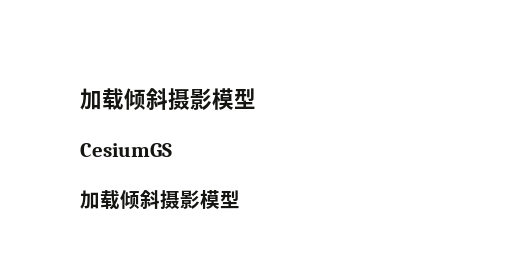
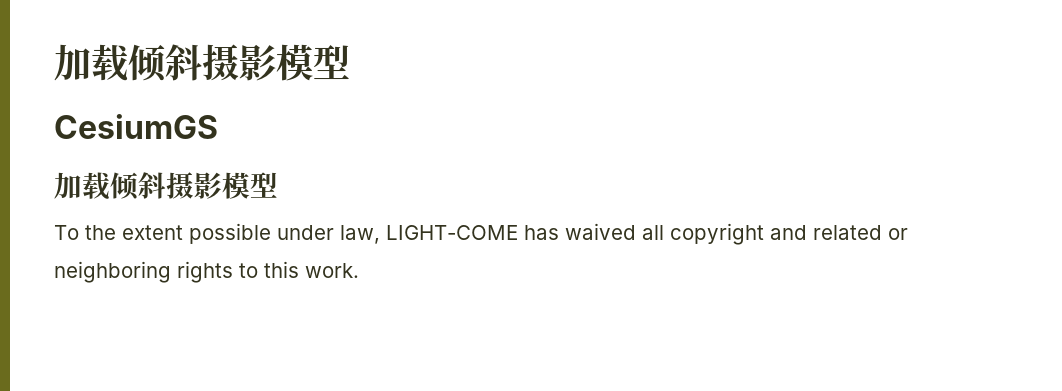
+ To the extent possible under law, LIGHT-COME has waived all copyright and related or neighboring rights to this work.

